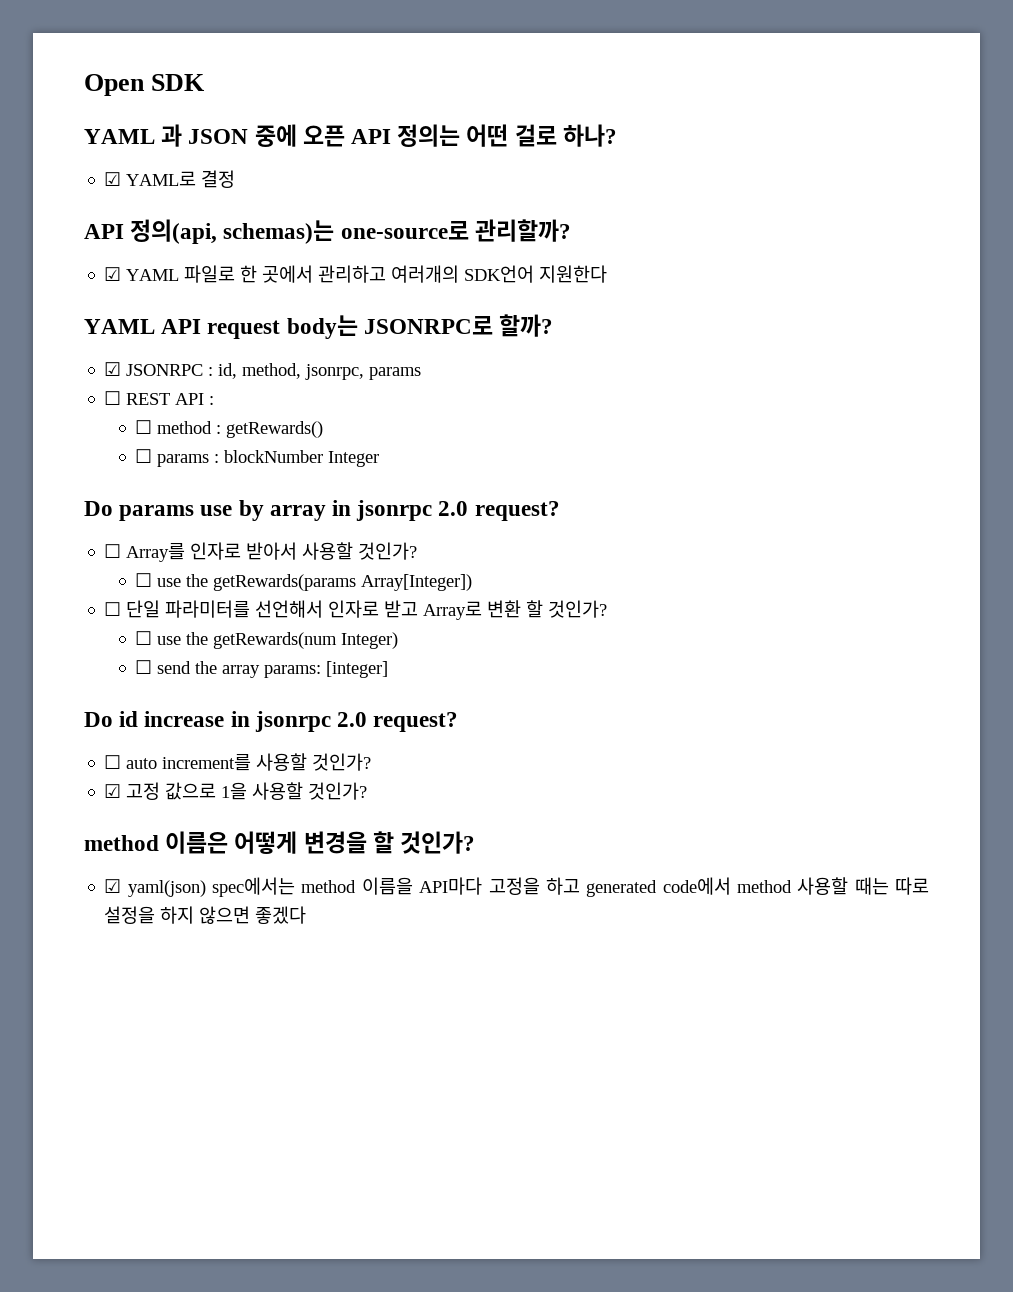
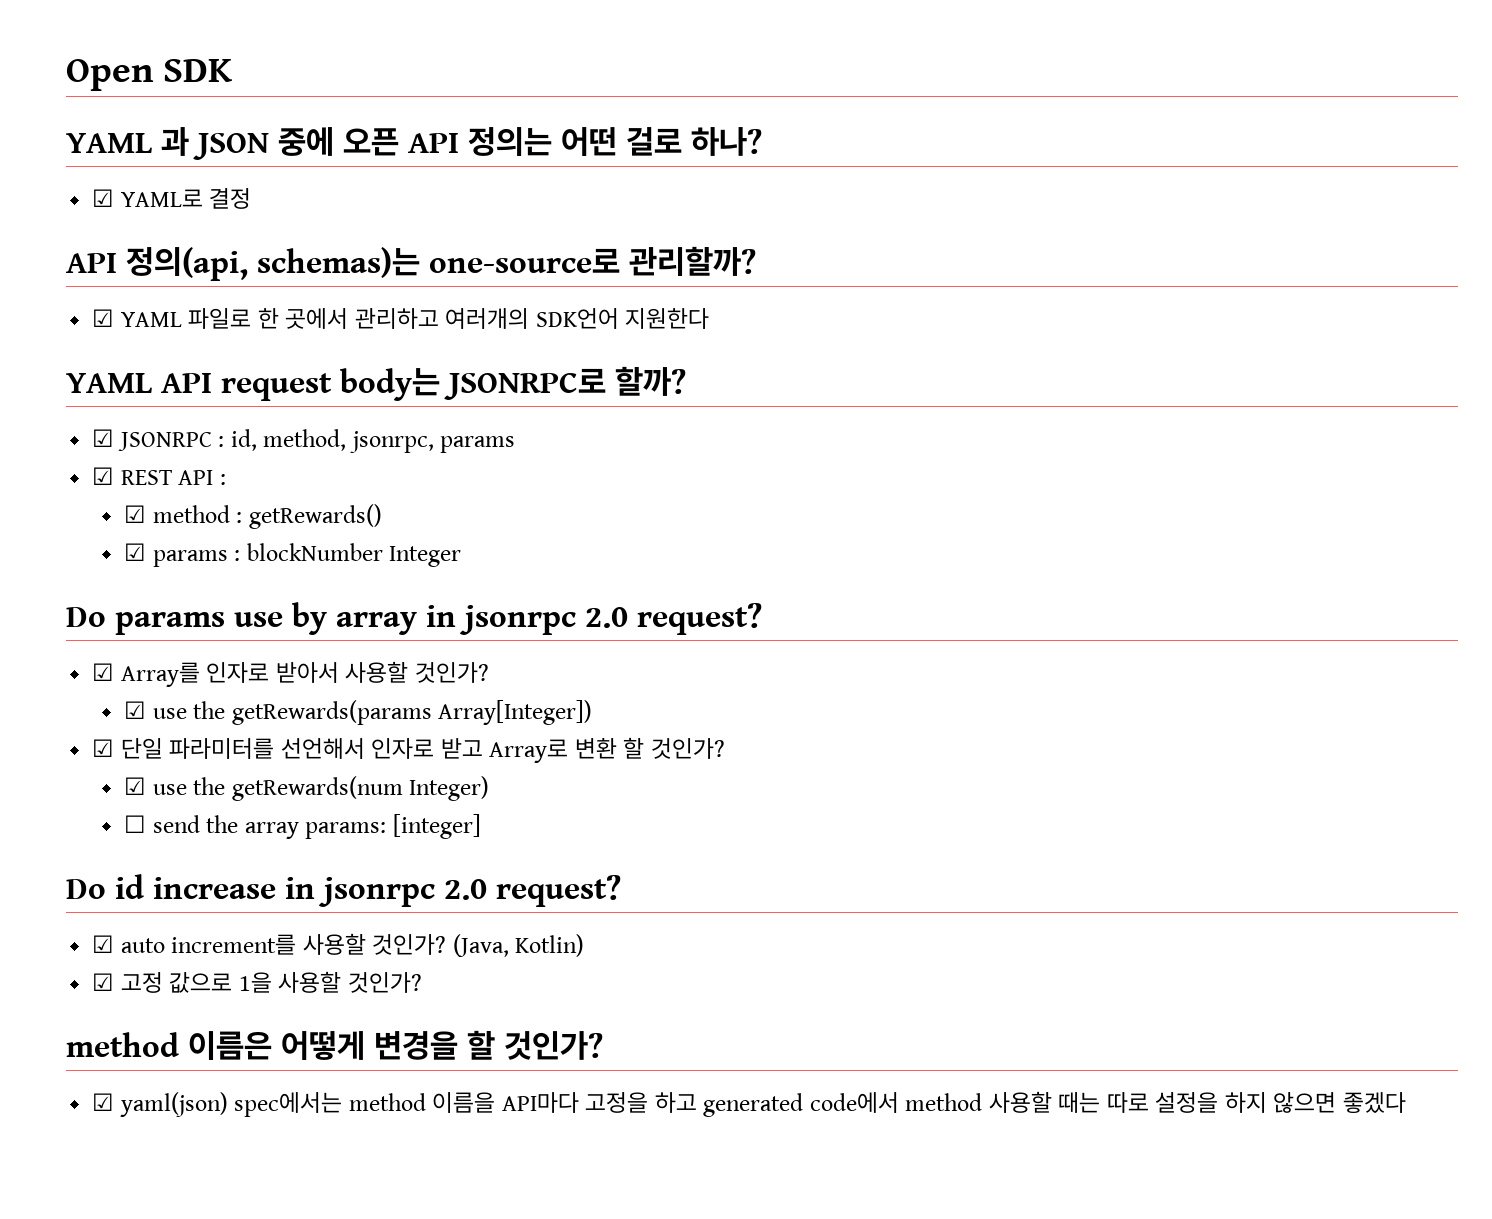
- ☐ REST API :
+ ☑ REST API :
- ☐ method : getRewards()
+ ☑ method : getRewards()
- ☐ params : blockNumber Integer
+ ☑ params : blockNumber Integer
- ☐ Array를 인자로 받아서 사용할 것인가?
+ ☑ Array를 인자로 받아서 사용할 것인가?
- ☐ use the getRewards(params Array[Integer])
+ ☑ use the getRewards(params Array[Integer])
- ☐ 단일 파라미터를 선언해서 인자로 받고 Array로 변환 할 것인가?
+ ☑ 단일 파라미터를 선언해서 인자로 받고 Array로 변환 할 것인가?
- ☐ use the getRewards(num Integer)
+ ☑ use the getRewards(num Integer)
- ☐ auto increment를 사용할 것인가?
+ ☑ auto increment를 사용할 것인가? (Java, Kotlin)

